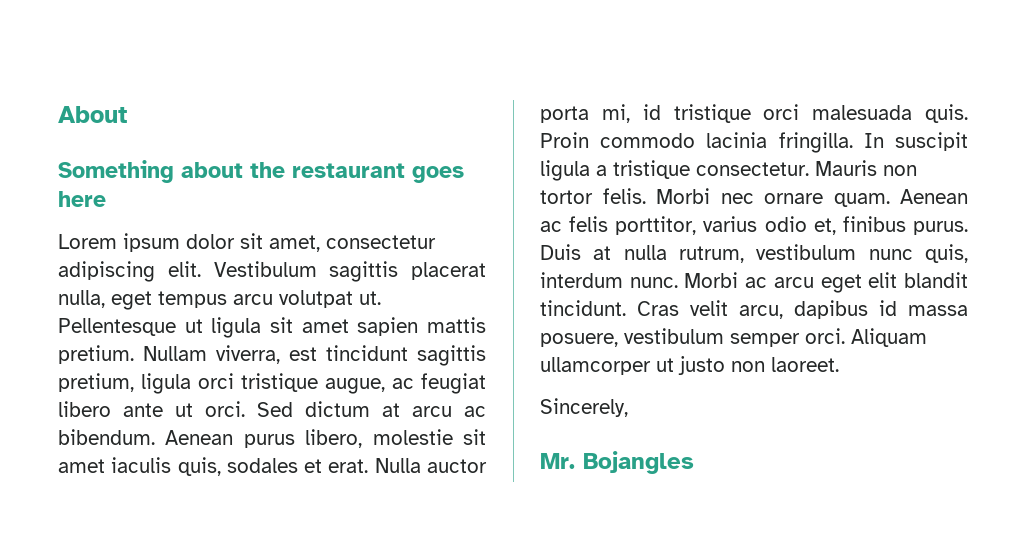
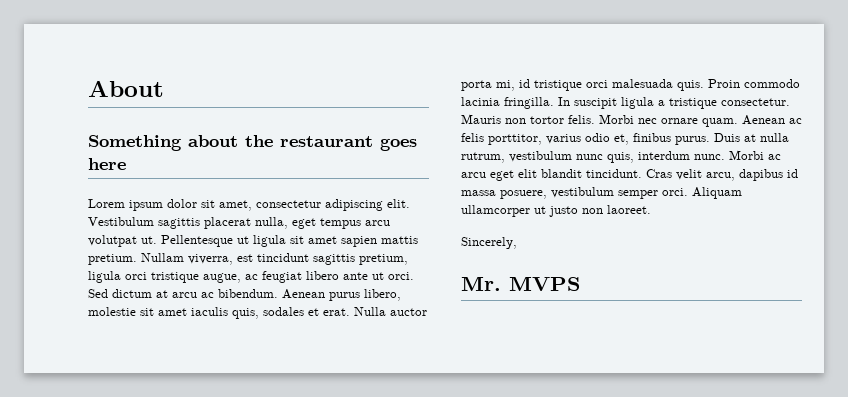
- Mr. Bojangles
+ Mr. MVPS

